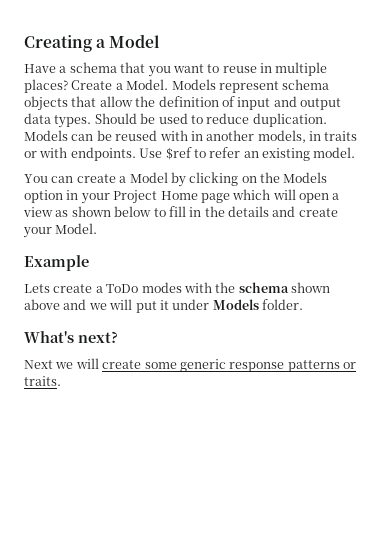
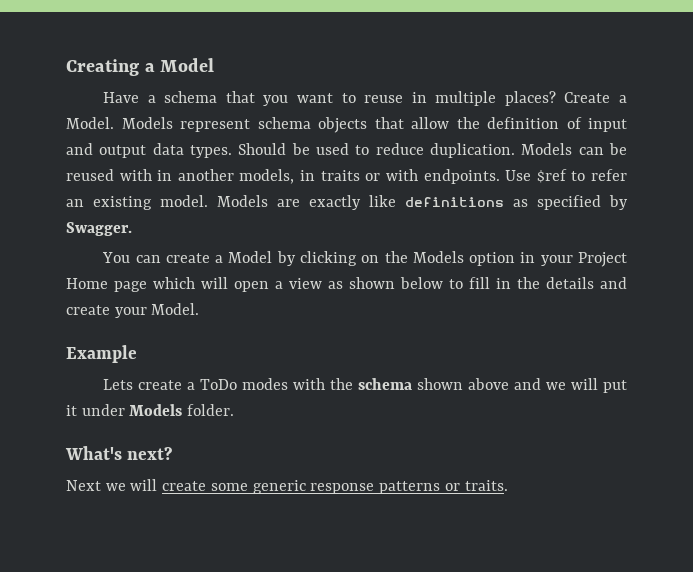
+ Models are exactly like definitions as specified by Swagger.

